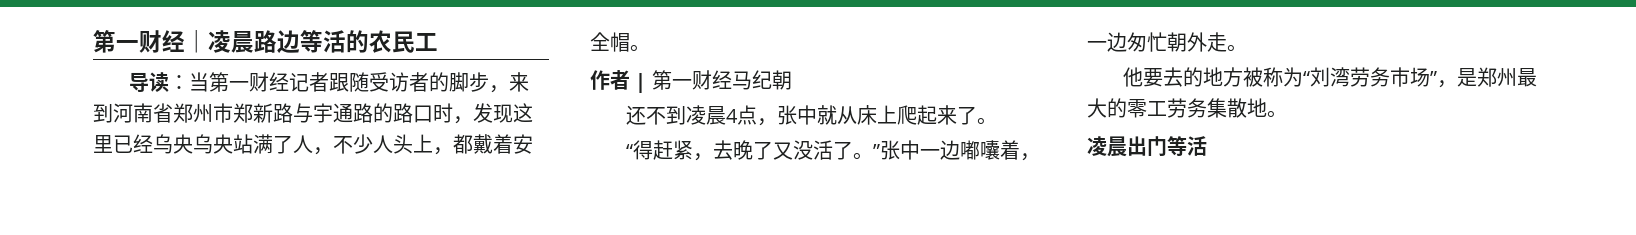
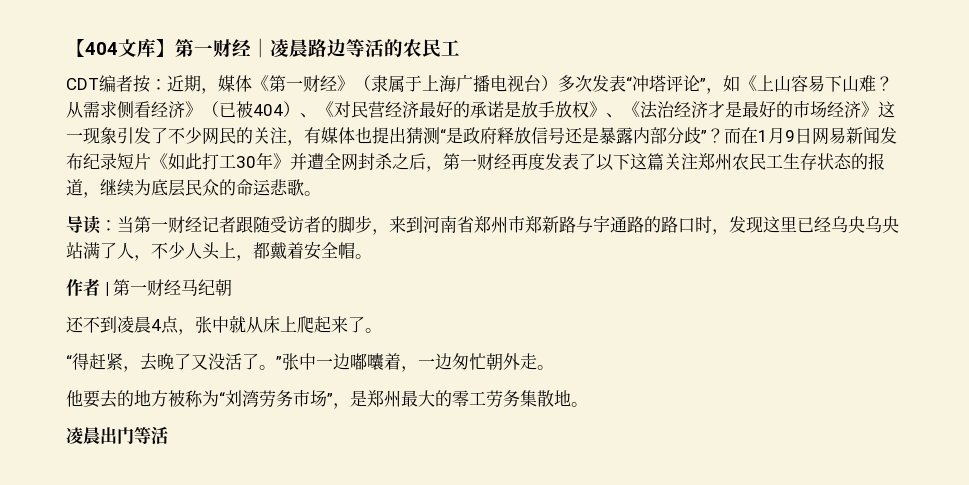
- 第一财经｜凌晨路边等活的农民工
+ 【404文库】第一财经｜凌晨路边等活的农民工
+ CDT编者按：近期，媒体《第一财经》（隶属于上海广播电视台）多次发表“冲塔评论”，如《上山容易下山难？从需求侧看经济》（已被404）、《对民营经济最好的承诺是放手放权》、《法治经济才是最好的市场经济》这一现象引发了不少网民的关注，有媒体也提出猜测“是政府释放信号还是暴露内部分歧”？而在1月9日网易新闻发布纪录短片《如此打工30年》并遭全网封杀之后，第一财经再度发表了以下这篇关注郑州农民工生存状态的报道，继续为底层民众的命运悲歌。

